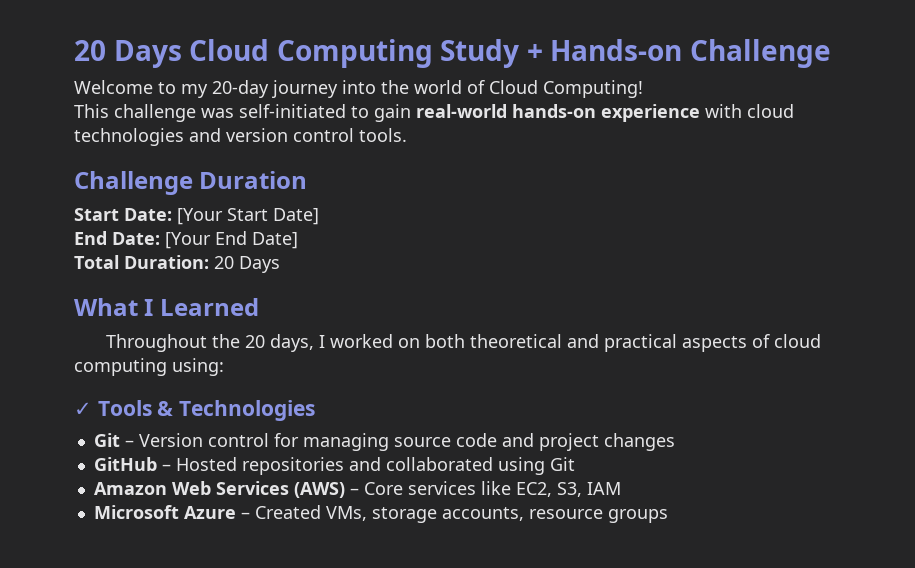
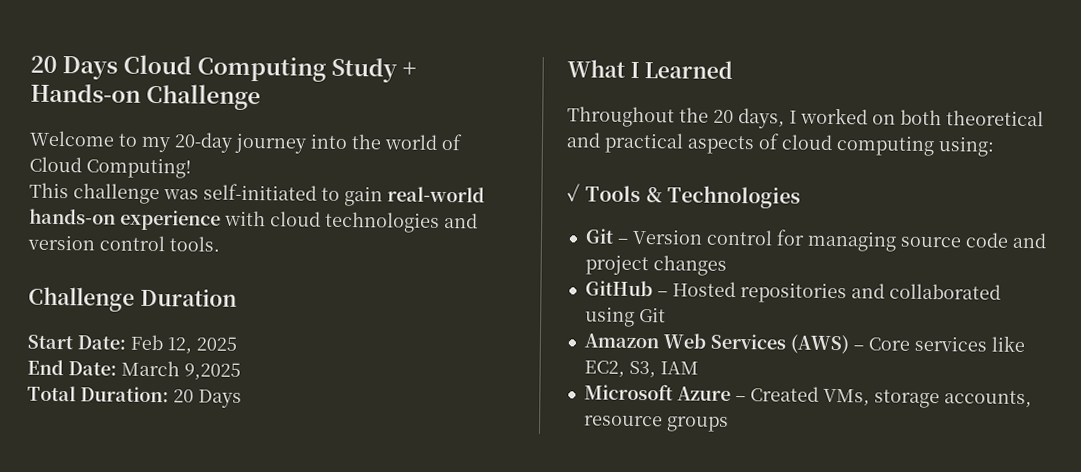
- Start Date: [Your Start Date]
+ Start Date: Feb 12, 2025
- End Date: [Your End Date]
+ End Date: March 9,2025

